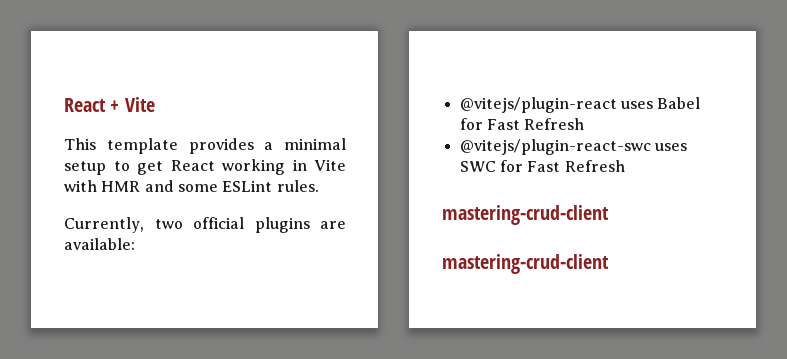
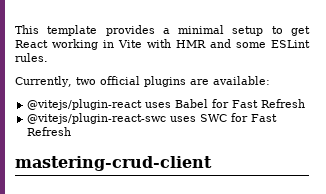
- React + Vite
  @vitejs/plugin-react-swc uses SWC for Fast Refresh
- mastering-crud-client

